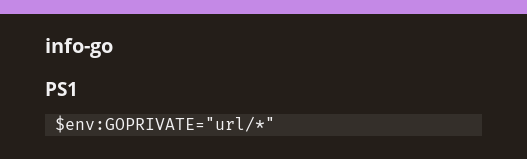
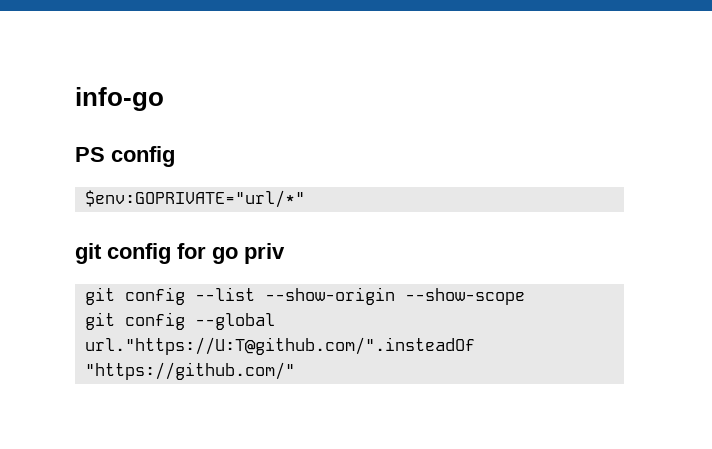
- PS1
+ PS config
+ git config for go priv
+ git config --list --show-origin --show-scope
+ git config --global url."https://U:T@github.com/".insteadOf "https://github.com/"

